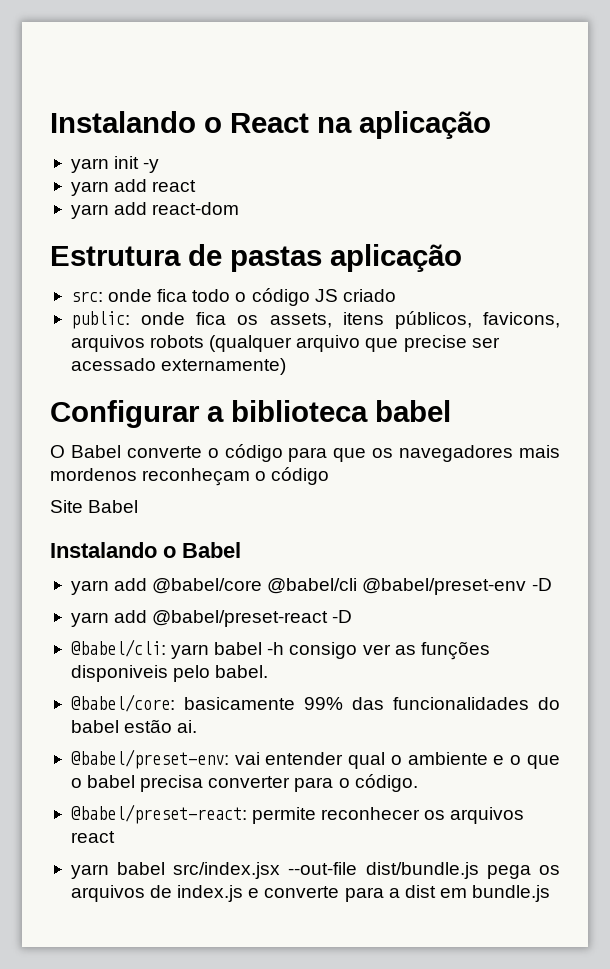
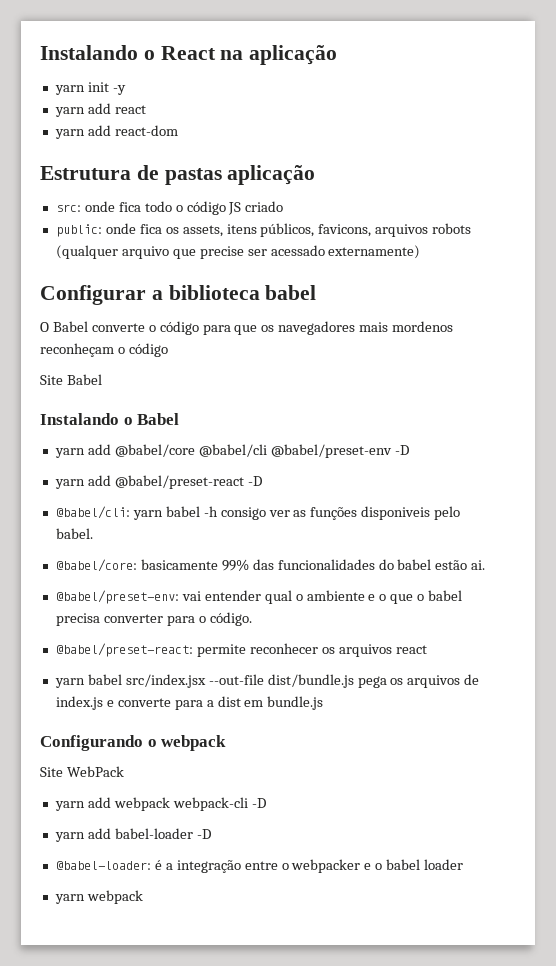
+ Configurando o webpack
+ Site WebPack
+ yarn add webpack webpack-cli -D
+ yarn add babel-loader -D
+ @babel-loader: é a integração entre o webpacker e o babel loader
+ yarn webpack

